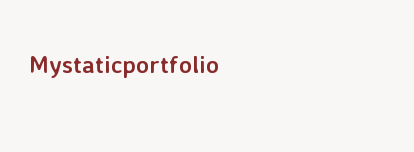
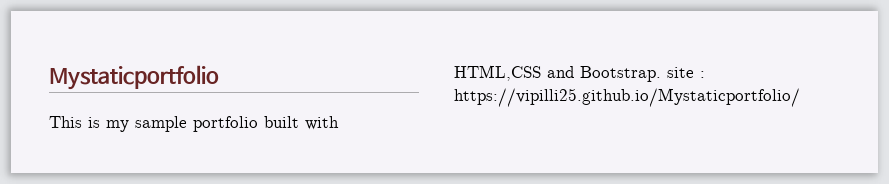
+ This is my sample portfolio built with HTML,CSS and Bootstrap. site : https://vipilli25.github.io/Mystaticportfolio/

